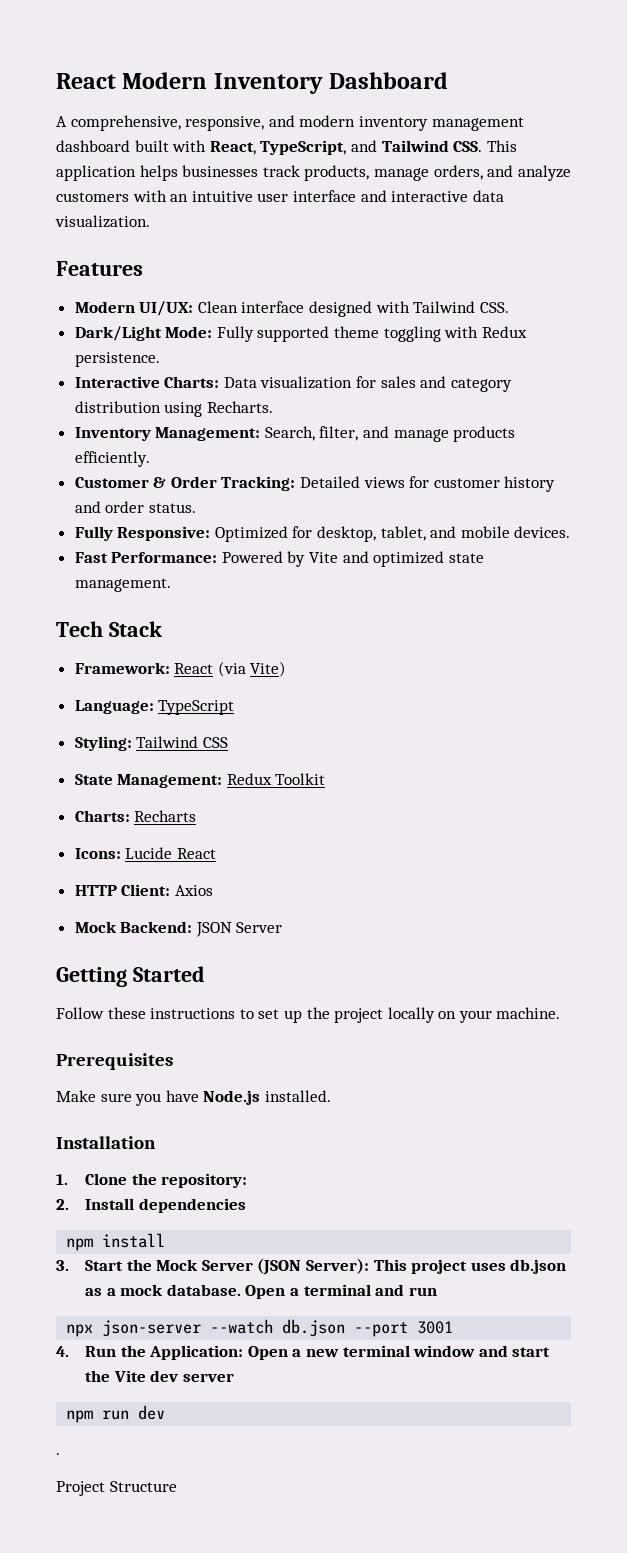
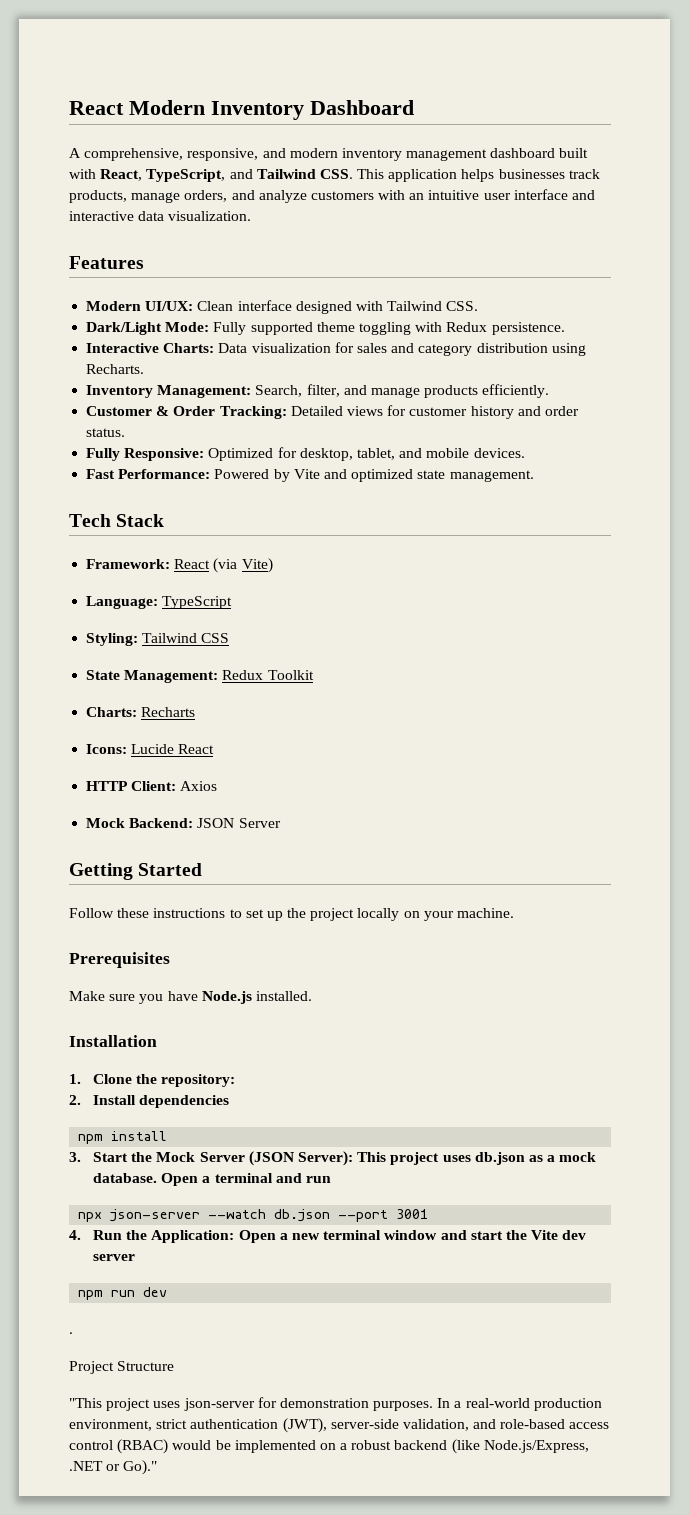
+ "This project uses json-server for demonstration purposes. In a real-world production environment, strict authentication (JWT), server-side validation, and role-based access control (RBAC) would be implemented on a robust backend (like Node.js/Express, .NET or Go)."

